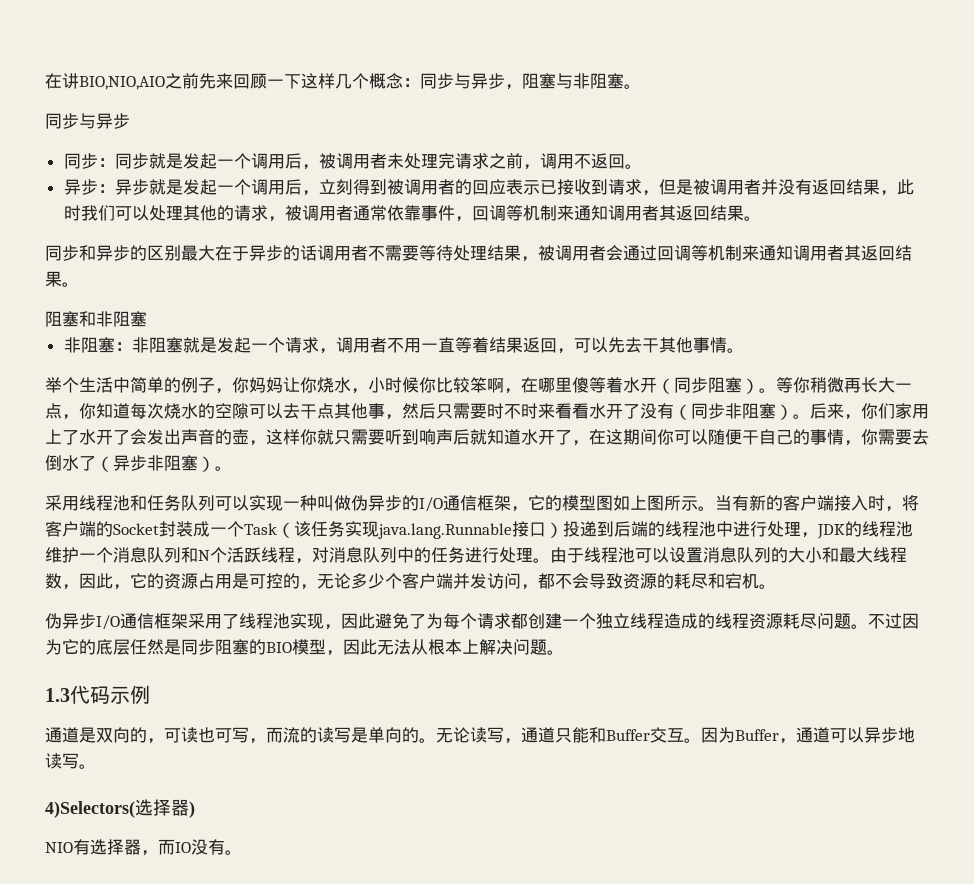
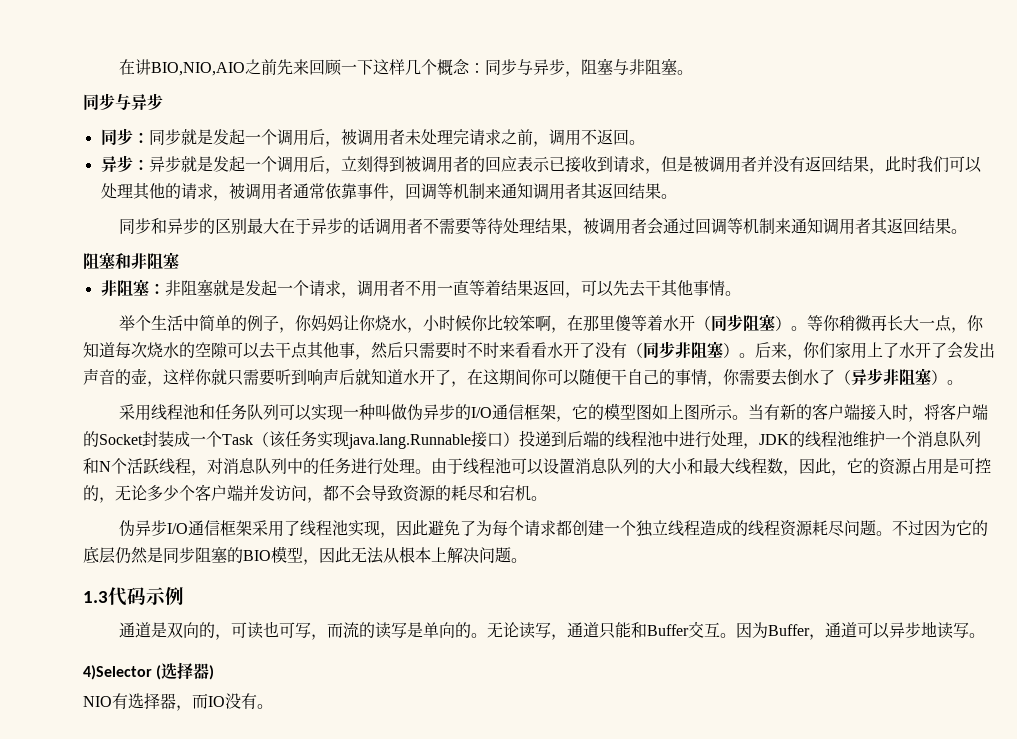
- 举个生活中简单的例子，你妈妈让你烧水，小时候你比较笨啊，在哪里傻等着水开（同步阻塞）。
+ 举个生活中简单的例子，你妈妈让你烧水，小时候你比较笨啊，在那里傻等着水开（同步阻塞）。
- 不过因为它的底层任然是同步阻塞的BIO模型，因此无法从根本上解决问题。
+ 不过因为它的底层仍然是同步阻塞的BIO模型，因此无法从根本上解决问题。
- 4)Selectors(选择器)
+ 4)Selector (选择器)

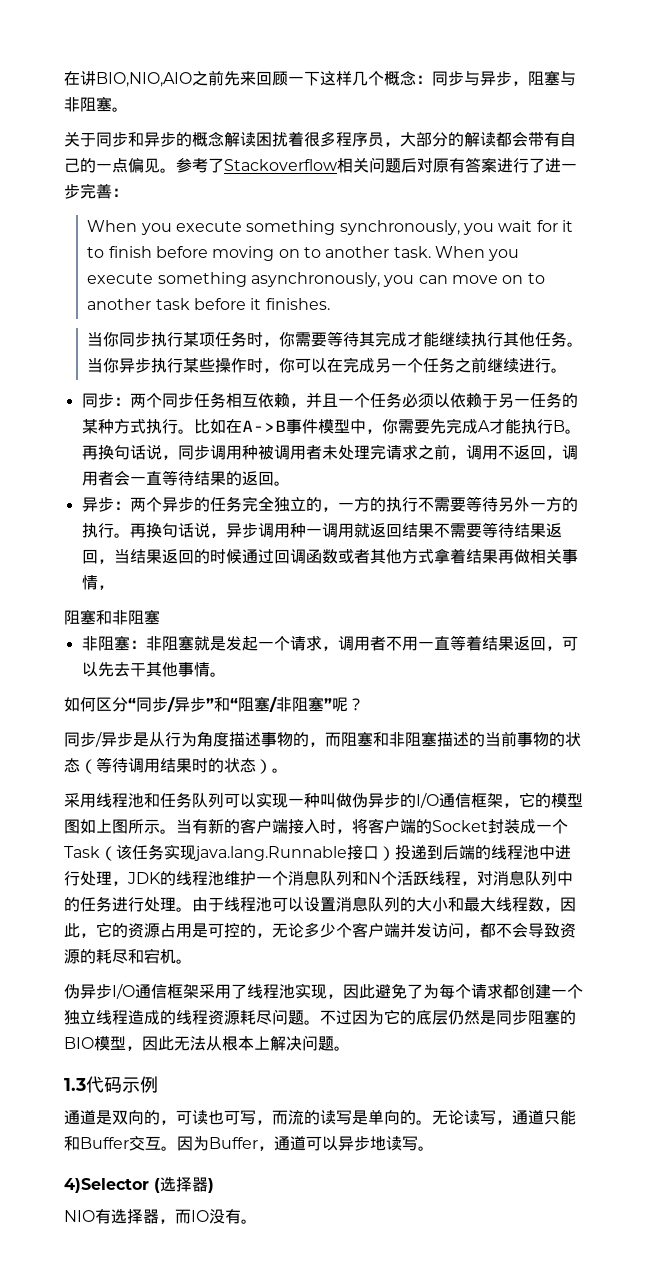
  在讲BIO,NIO,AIO之前先来回顾一下这样几个概念：同步与异步，阻塞与非阻塞。
- 同步与异步
- 同步：同步就是发起一个调用后，被调用者未处理完请求之前，调用不返回。
- 异步：异步就是发起一个调用后，立刻得到被调用者的回应表示已接收到请求，但是被调用者并没有返回结果，此时我们可以处理其他的请求，被调用者通常依靠事件，回调等机制来通知调用者其返回结果。
- 同步和异步的区别最大在于异步的话调用者不需要等待处理结果，被调用者会通过回调等机制来通知调用者其返回结果。
+ 关于同步和异步的概念解读困扰着很多程序员，大部分的解读都会带有自己的一点偏见。参考了Stackoverflow相关问题后对原有答案进行了进一步完善：
+ When you execute something synchronously, you wait for it to finish before moving on to another task. When you execute something asynchronously, you can move on to another task before it finishes.
+ 当你同步执行某项任务时，你需要等待其完成才能继续执行其他任务。当你异步执行某些操作时，你可以在完成另一个任务之前继续进行。
+ 同步：两个同步任务相互依赖，并且一个任务必须以依赖于另一任务的某种方式执行。比如在A->B事件模型中，你需要先完成A才能执行B。再换句话说，同步调用种被调用者未处理完请求之前，调用不返回，调用者会一直等待结果的返回。
+ 异步：两个异步的任务完全独立的，一方的执行不需要等待另外一方的执行。再换句话说，异步调用种一调用就返回结果不需要等待结果返回，当结果返回的时候通过回调函数或者其他方式拿着结果再做相关事情，
- 举个生活中简单的例子，你妈妈让你烧水，小时候你比较笨啊，在那里傻等着水开（同步阻塞）。等你稍微再长大一点，你知道每次烧水的空隙可以去干点其他事，然后只需要时不时来看看水开了没有（同步非阻塞）。后来，你们家用上了水开了会发出声音的壶，这样你就只需要听到响声后就知道水开了，在这期间你可以随便干自己的事情，你需要去倒水了（异步非阻塞）。
+ 如何区分“同步/异步”和“阻塞/非阻塞”呢？
+ 同步/异步是从行为角度描述事物的，而阻塞和非阻塞描述的当前事物的状态（等待调用结果时的状态）。

